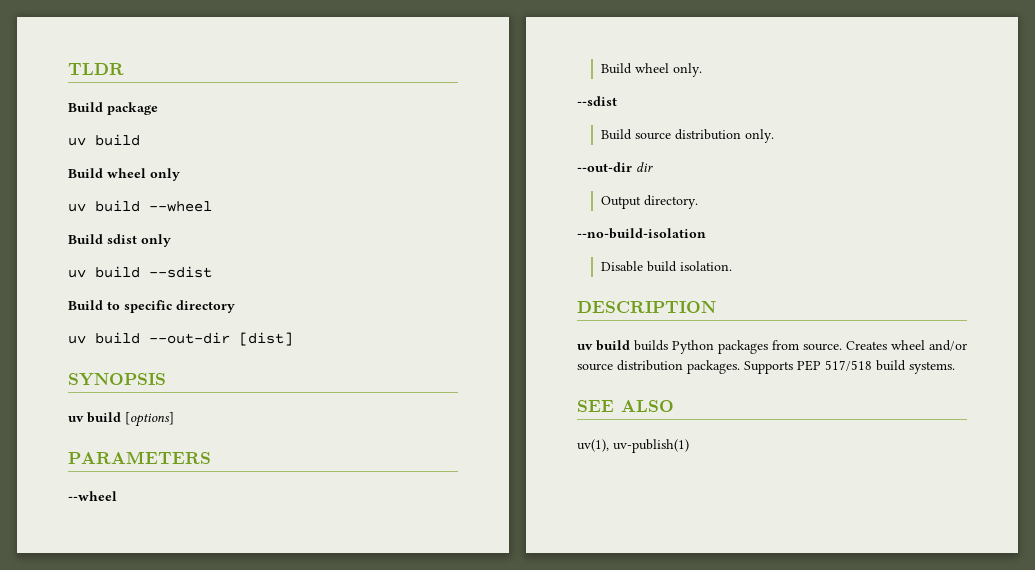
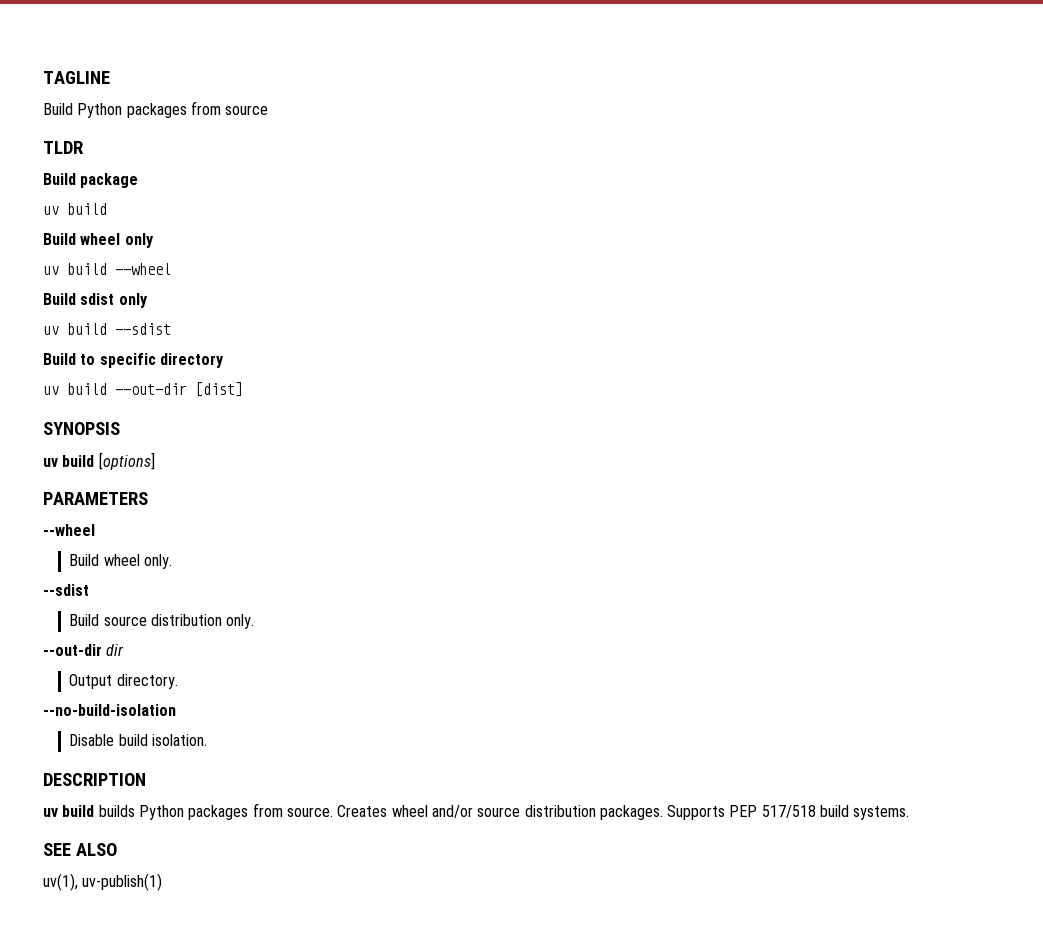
+ TAGLINE
+ Build Python packages from source

